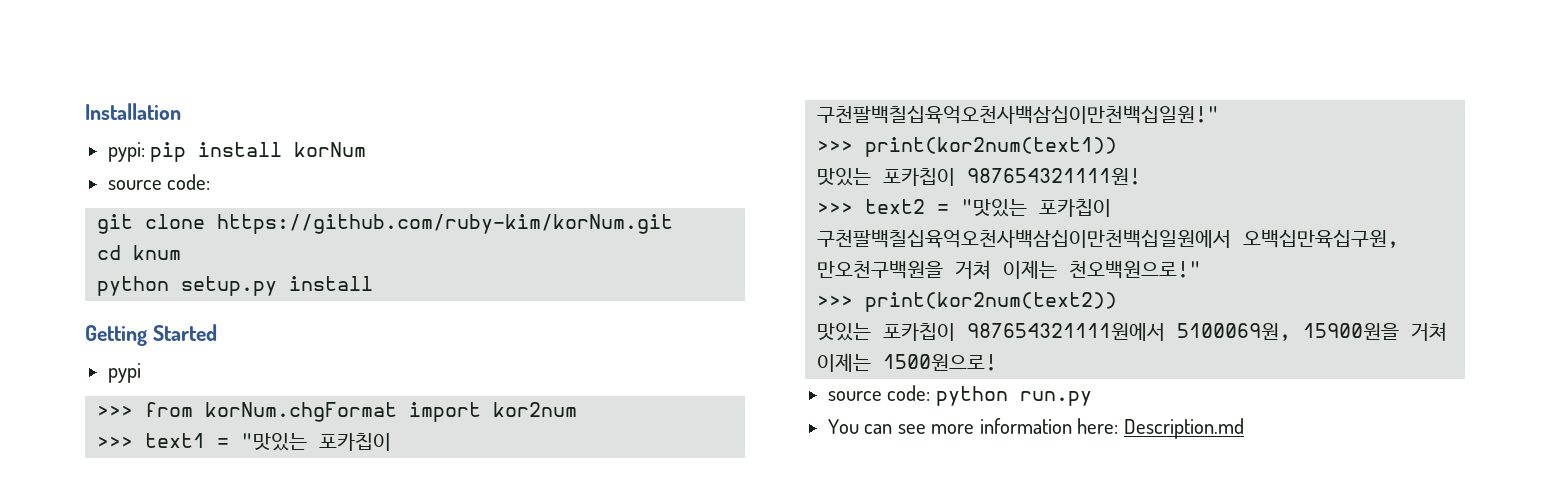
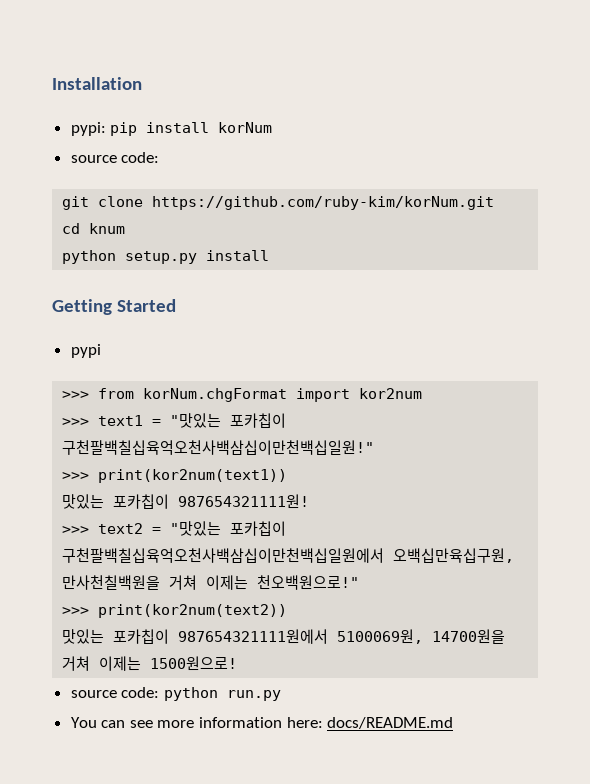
- >>> text2 = "맛있는 포카칩이 구천팔백칠십육억오천사백삼십이만천백십일원에서 오백십만육십구원, 만오천구백원을 거쳐 이제는 천오백원으로!"
+ >>> text2 = "맛있는 포카칩이 구천팔백칠십육억오천사백삼십이만천백십일원에서 오백십만육십구원, 만사천칠백원을 거쳐 이제는 천오백원으로!"
- 맛있는 포카칩이 987654321111원에서 5100069원, 15900원을 거쳐 이제는 1500원으로!
+ 맛있는 포카칩이 987654321111원에서 5100069원, 14700원을 거쳐 이제는 1500원으로!
- You can see more information here: Description.md
+ You can see more information here: docs/README.md

